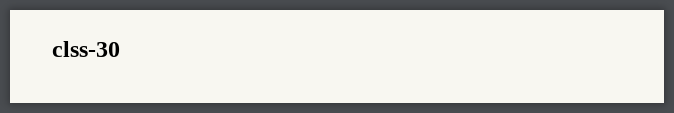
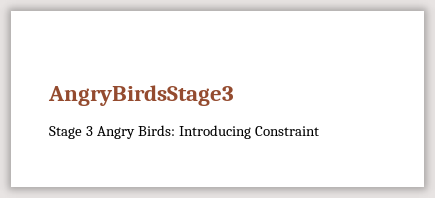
- clss-30
+ AngryBirdsStage3
+ Stage 3 Angry Birds: Introducing Constraint

